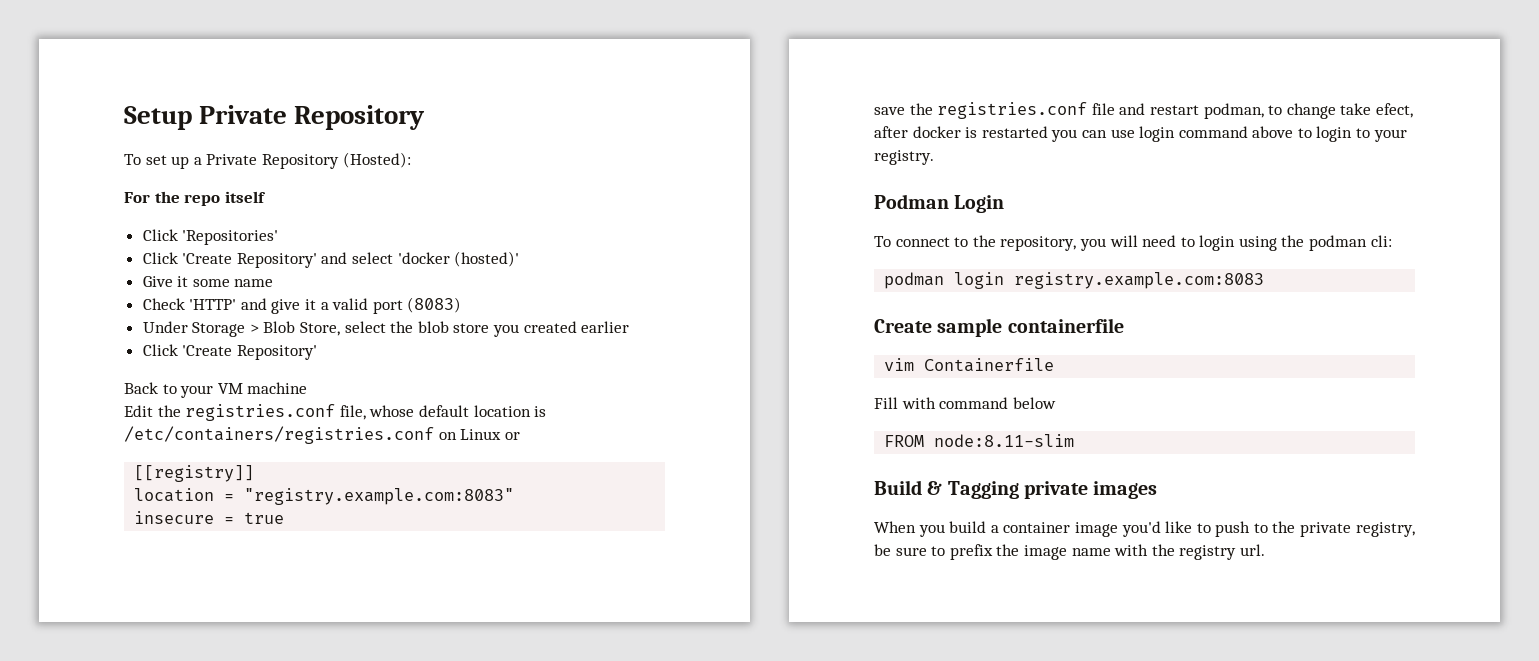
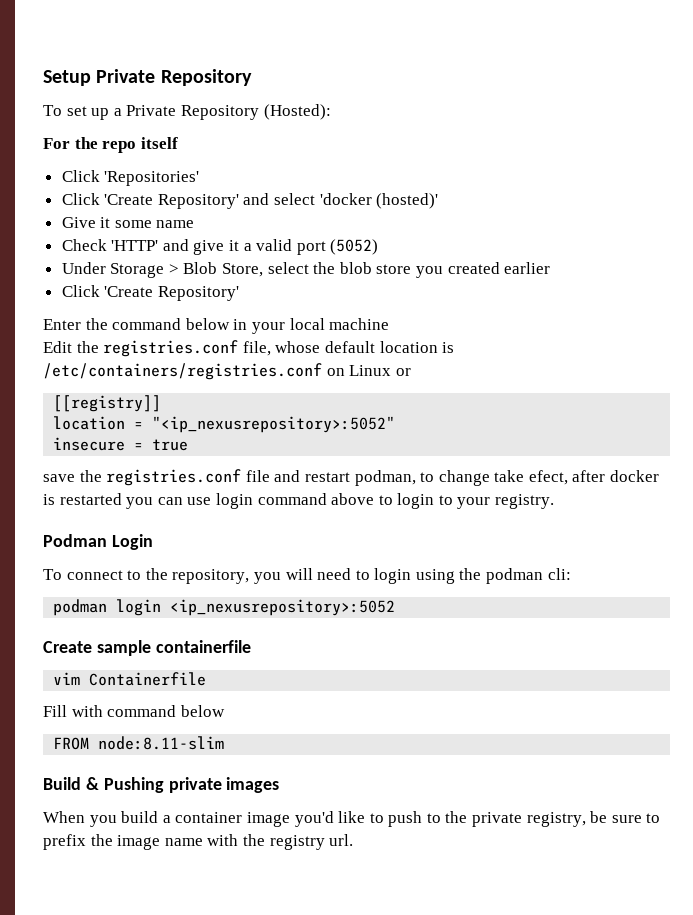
- Check 'HTTP' and give it a valid port (8083)
+ Check 'HTTP' and give it a valid port (5052)
- Back to your VM machine
+ Enter the command below in your local machine
- location = "registry.example.com:8083"
+ location = "<ip_nexusrepository>:5052"
- podman login registry.example.com:8083
+ podman login <ip_nexusrepository>:5052
- Build & Tagging private images
+ Build & Pushing private images

